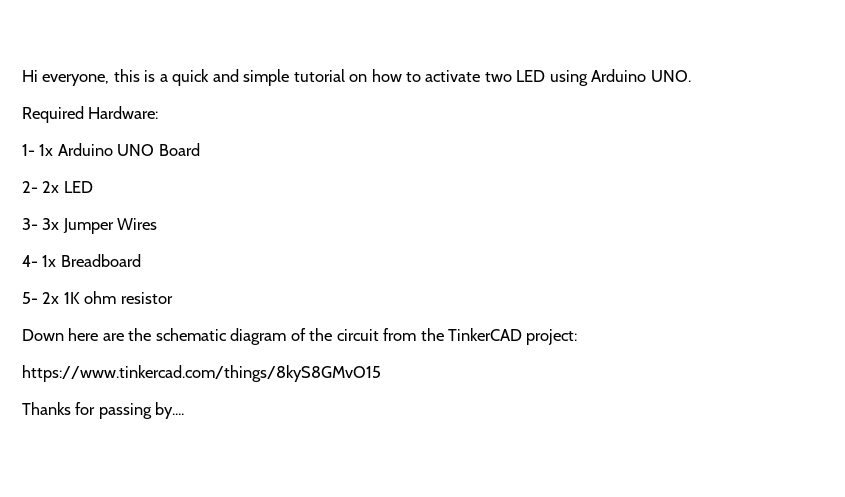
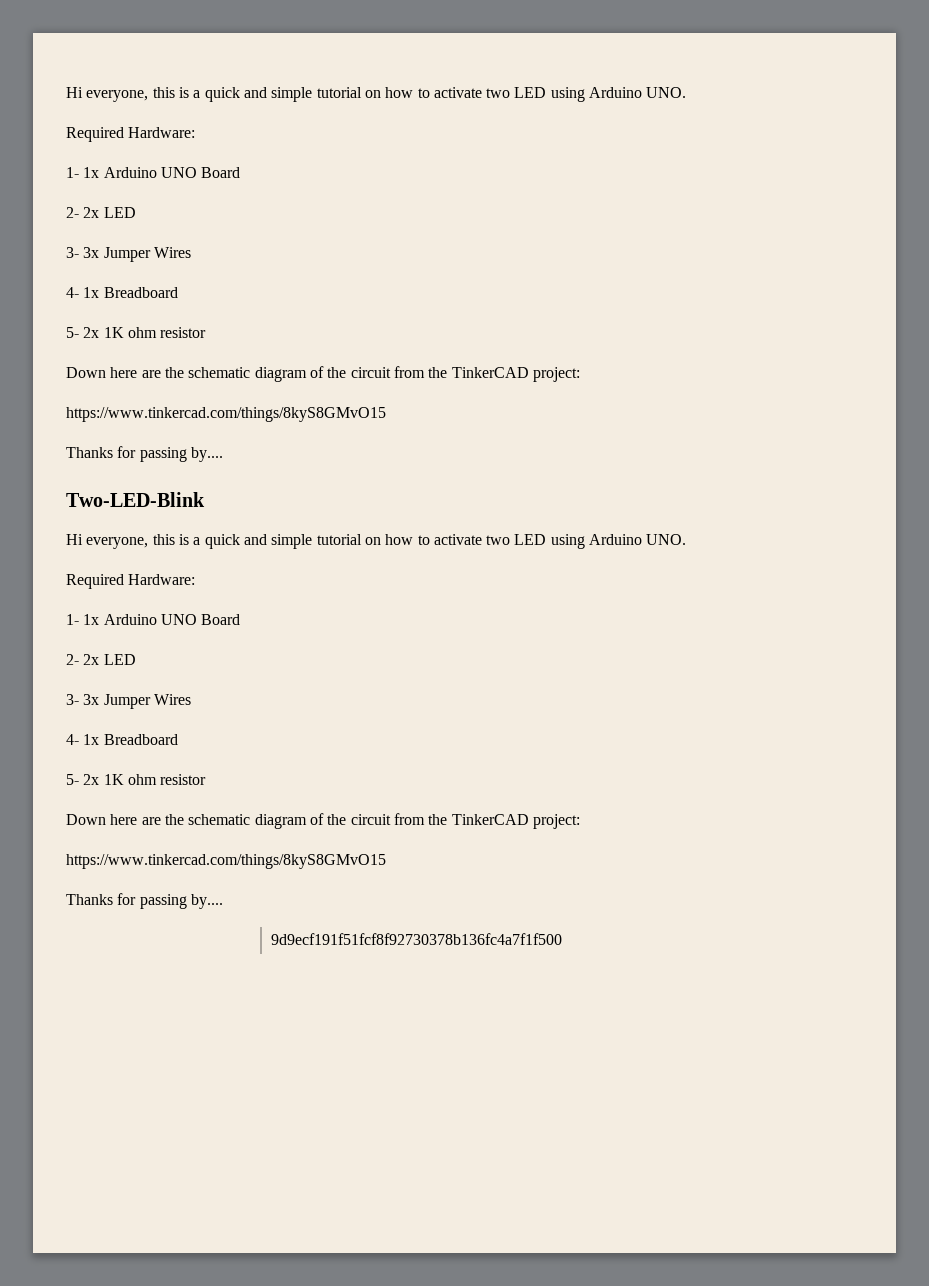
+ Two-LED-Blink
+ Hi everyone, this is a quick and simple tutorial on how to activate two LED using Arduino UNO.
+ Required Hardware:
+ 1- 1x Arduino UNO Board
+ 2- 2x LED
+ 3- 3x Jumper Wires
+ 4- 1x Breadboard
+ 5- 2x 1K ohm resistor
+ Down here are the schematic diagram of the circuit from the TinkerCAD project:
+ https://www.tinkercad.com/things/8kyS8GMvO15
+ Thanks for passing by....
+ 9d9ecf191f51fcf8f92730378b136fc4a7f1f500

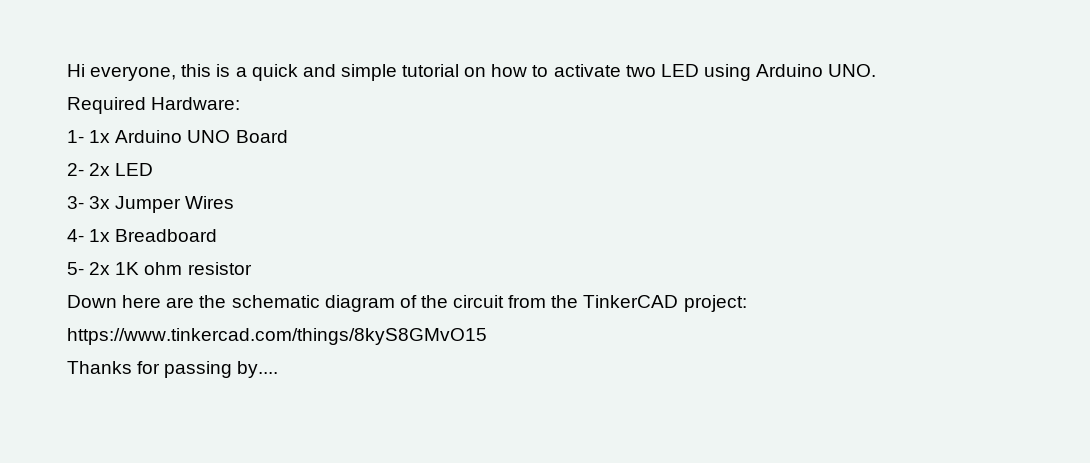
- Two-LED-Blink
- Hi everyone, this is a quick and simple tutorial on how to activate two LED using Arduino UNO.
- Required Hardware:
- 1- 1x Arduino UNO Board
- 2- 2x LED
- 3- 3x Jumper Wires
- 4- 1x Breadboard
- 5- 2x 1K ohm resistor
- Down here are the schematic diagram of the circuit from the TinkerCAD project:
- https://www.tinkercad.com/things/8kyS8GMvO15
- Thanks for passing by....
- 9d9ecf191f51fcf8f92730378b136fc4a7f1f500

